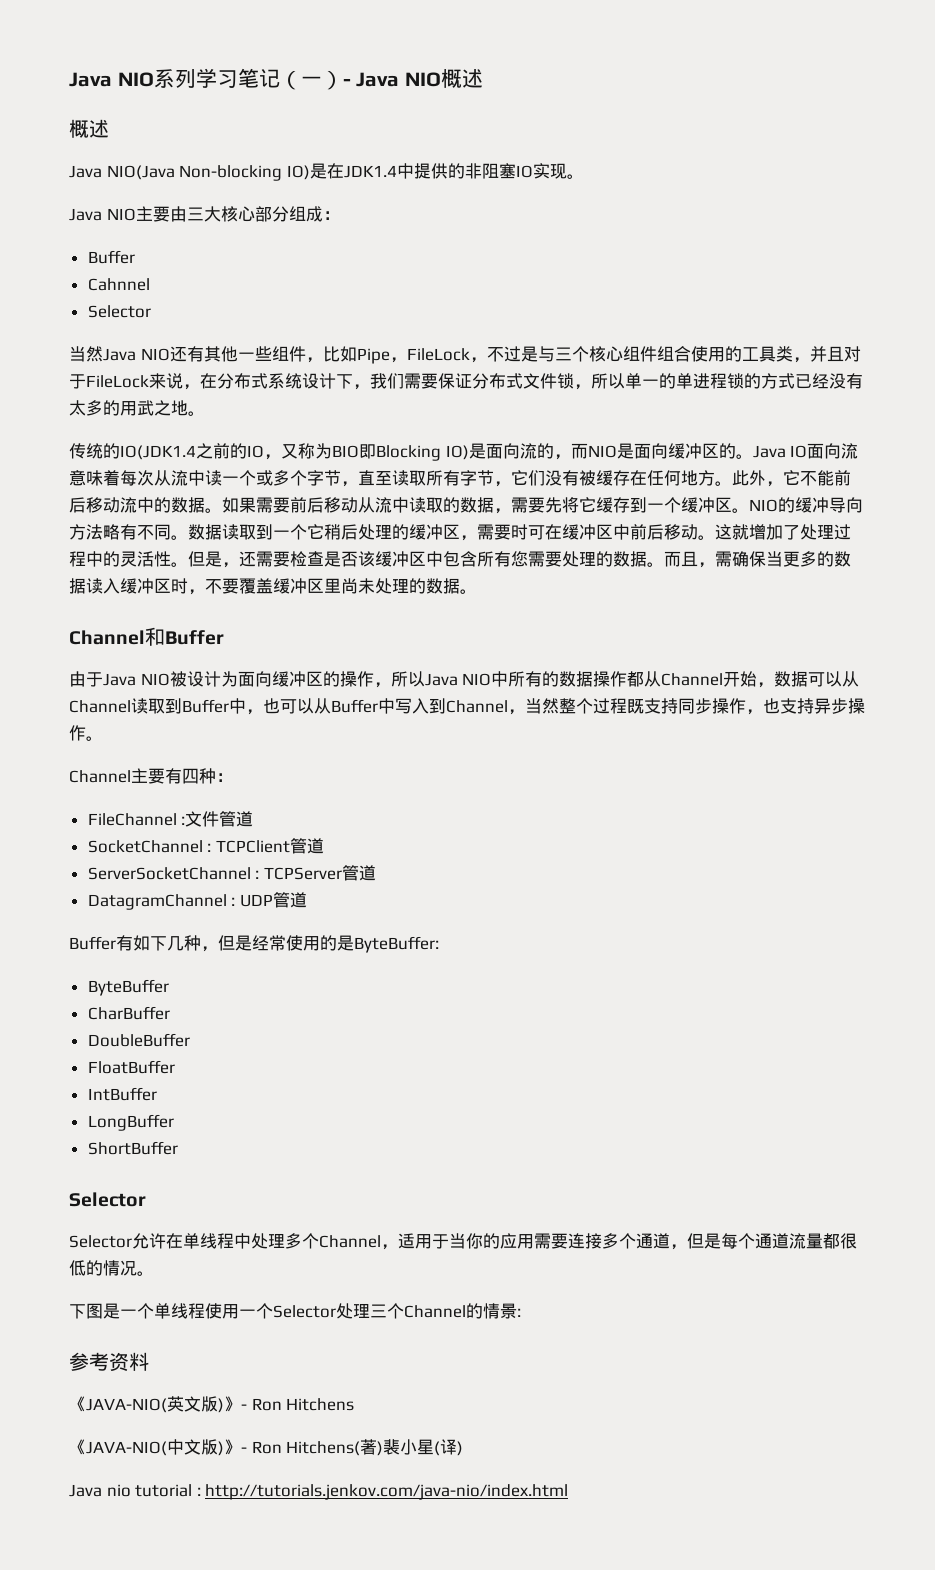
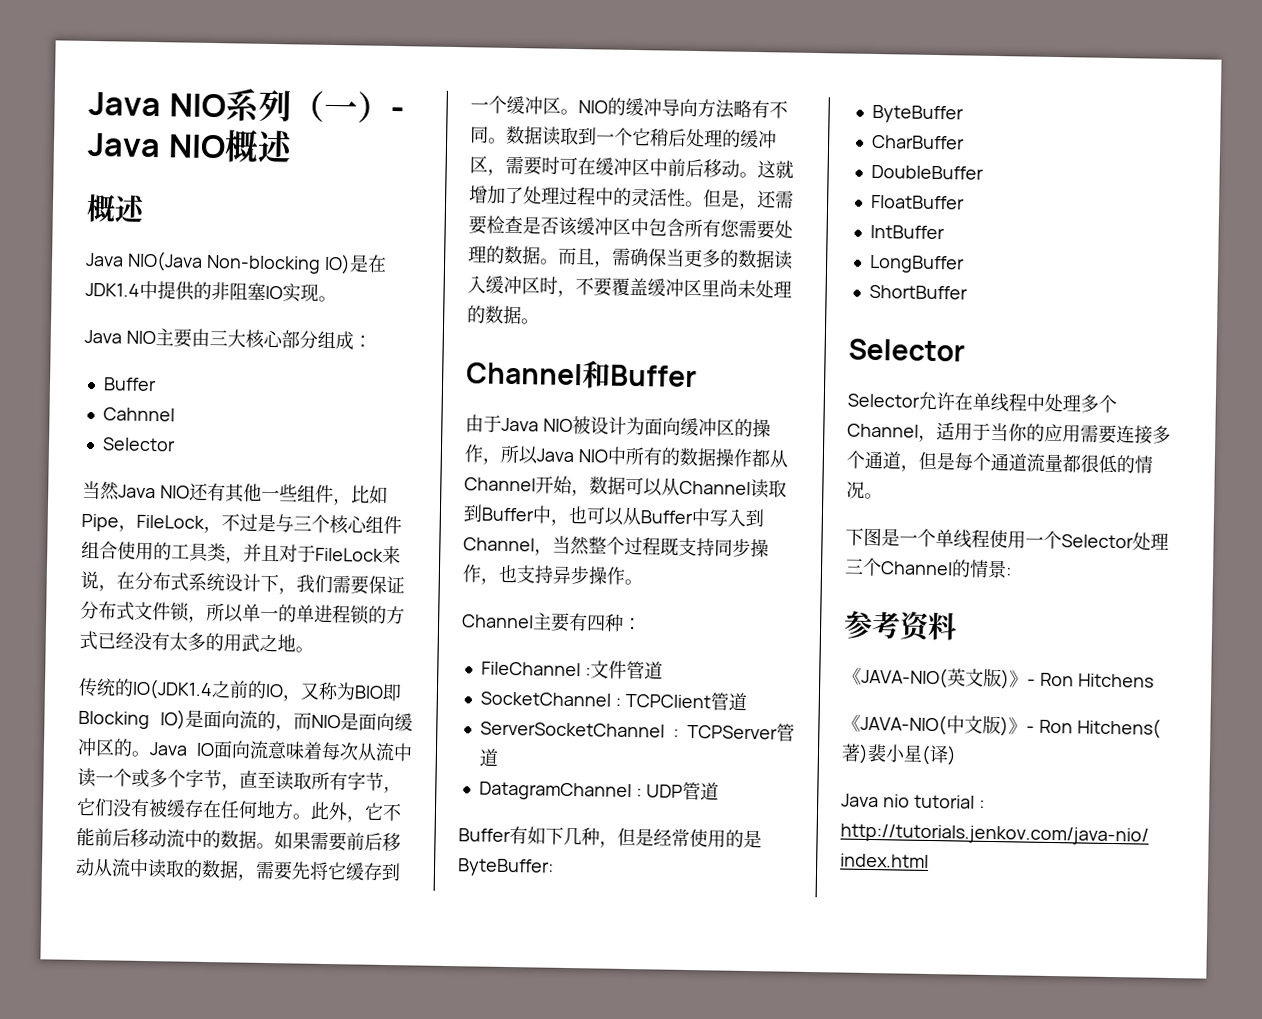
- Java NIO系列学习笔记（一）- Java NIO概述
+ Java NIO系列（一）- Java NIO概述

